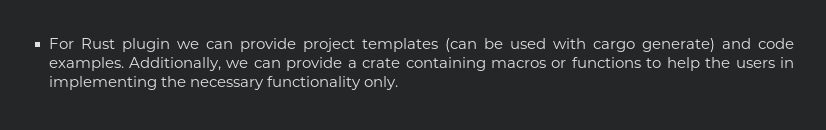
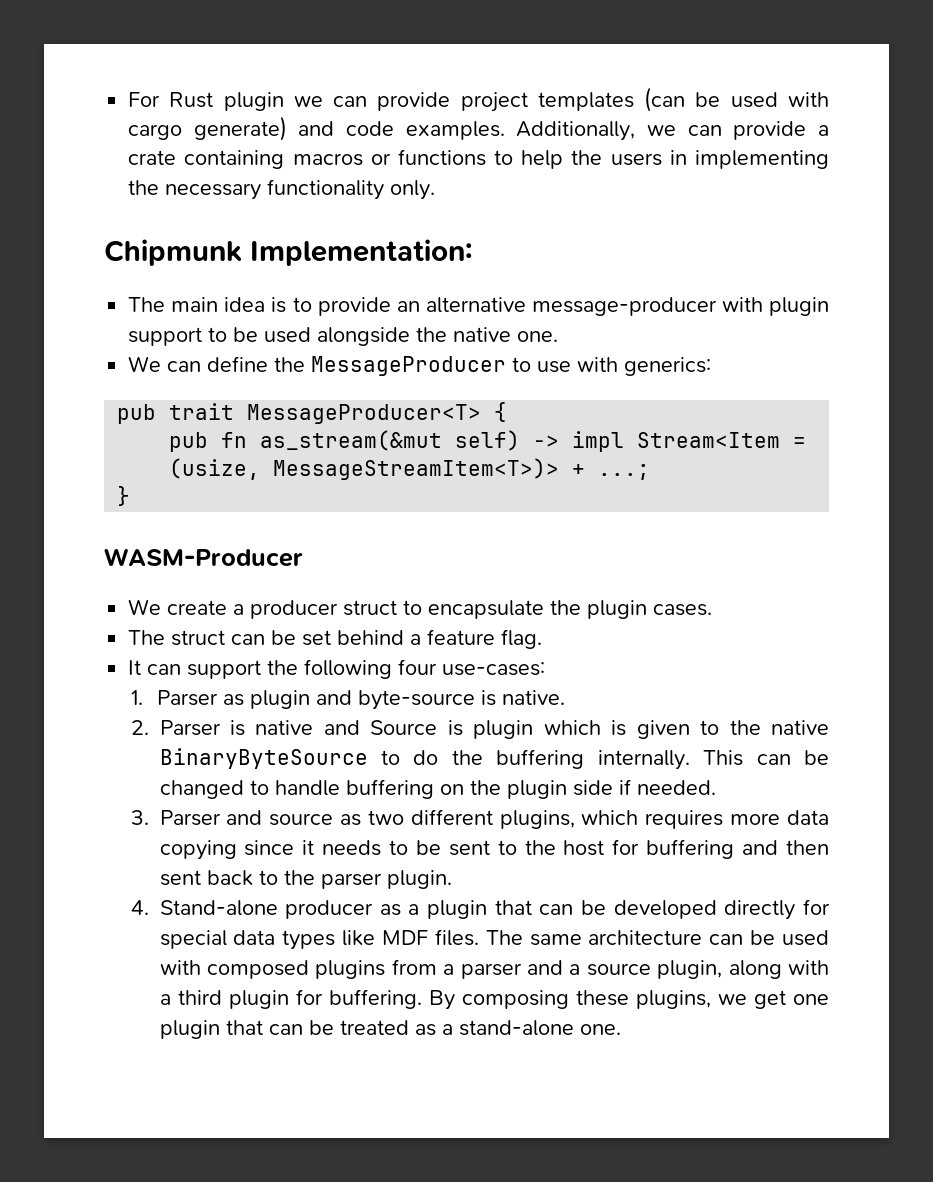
+ Chipmunk Implementation:
+ The main idea is to provide an alternative message-producer with plugin support to be used alongside the native one.
+ We can define the MessageProducer to use with generics:
+ pub trait MessageProducer<T> {
+ pub fn as_stream(&mut self) -> impl Stream<Item = (usize, MessageStreamItem<T>)> + ...;
+ }
+ WASM-Producer
+ We create a producer struct to encapsulate the plugin cases.
+ The struct can be set behind a feature flag.
+ It can support the following four use-cases:
+ 1. Parser as plugin and byte-source is native.
+ 2. Parser is native and Source is plugin which is given to the native BinaryByteSource to do the buffering internally. This can be changed to handle buffering on the plugin side if needed.
+ 3. Parser and source as two different plugins, which requires more data copying since it needs to be sent to the host for buffering and then sent back to the parser plugin.
+ 4. Stand-alone producer as a plugin that can be developed directly for special data types like MDF files. The same architecture can be used with composed plugins from a parser and a source plugin, along with a third plugin for buffering. By composing these plugins, we get one plugin that can be treated as a stand-alone one.

